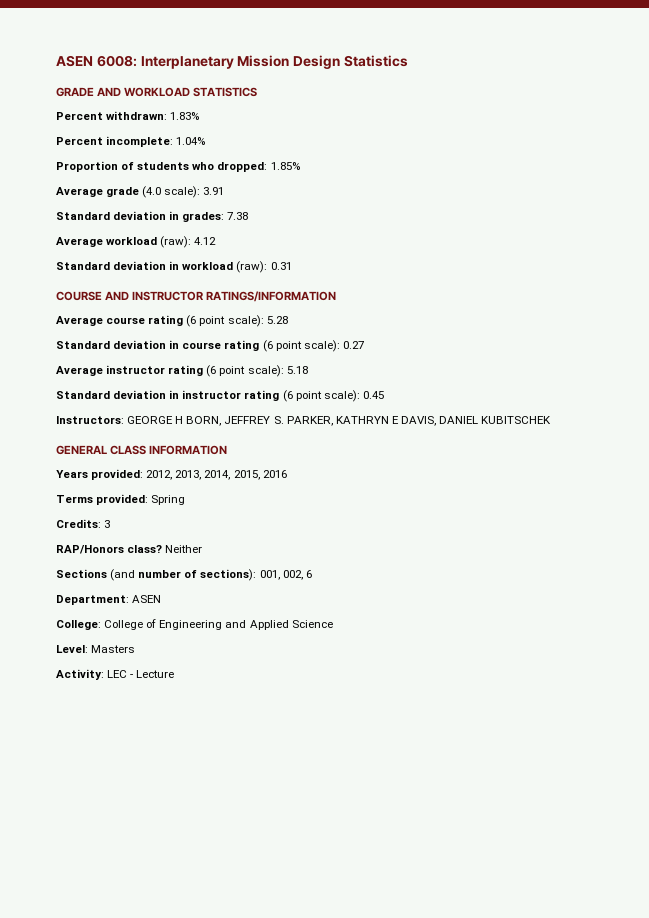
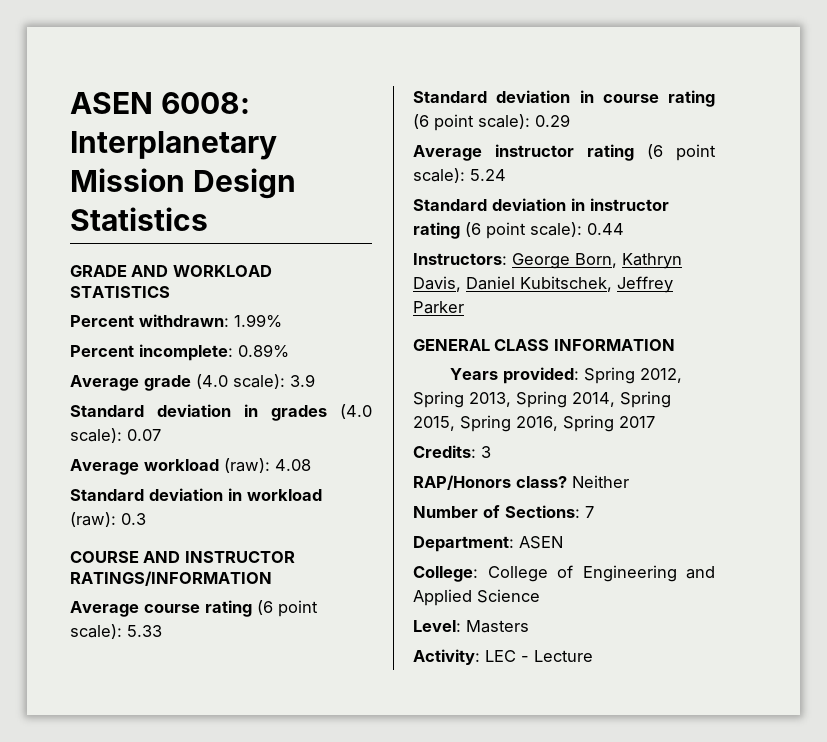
- Percent withdrawn: 1.83%
+ Percent withdrawn: 1.99%
- Percent incomplete: 1.04%
- Proportion of students who dropped: 1.85%
+ Percent incomplete: 0.89%
- Average grade (4.0 scale): 3.91
- Standard deviation in grades: 7.38
+ Average grade (4.0 scale): 3.9
+ Standard deviation in grades (4.0 scale): 0.07
- Average workload (raw): 4.12
+ Average workload (raw): 4.08
- Standard deviation in workload (raw): 0.31
+ Standard deviation in workload (raw): 0.3
- Average course rating (6 point scale): 5.28
+ Average course rating (6 point scale): 5.33
- Standard deviation in course rating (6 point scale): 0.27
+ Standard deviation in course rating (6 point scale): 0.29
- Average instructor rating (6 point scale): 5.18
+ Average instructor rating (6 point scale): 5.24
- Standard deviation in instructor rating (6 point scale): 0.45
+ Standard deviation in instructor rating (6 point scale): 0.44
- Instructors: GEORGE H BORN, JEFFREY S. PARKER, KATHRYN E DAVIS, DANIEL KUBITSCHEK
+ Instructors: George Born, Kathryn Davis, Daniel Kubitschek, Jeffrey Parker
- Years provided: 2012, 2013, 2014, 2015, 2016
- Terms provided: Spring
+ Years provided: Spring 2012, Spring 2013, Spring 2014, Spring 2015, Spring 2016, Spring 2017
- Sections (and number of sections): 001, 002, 6
+ Number of Sections: 7

